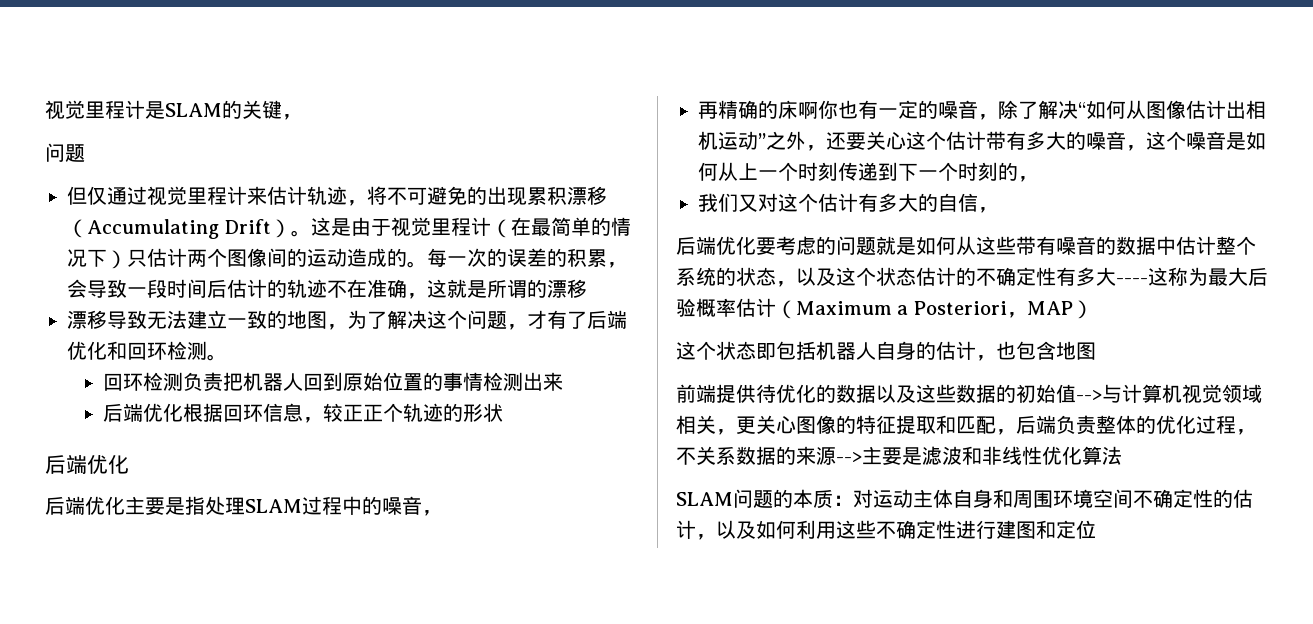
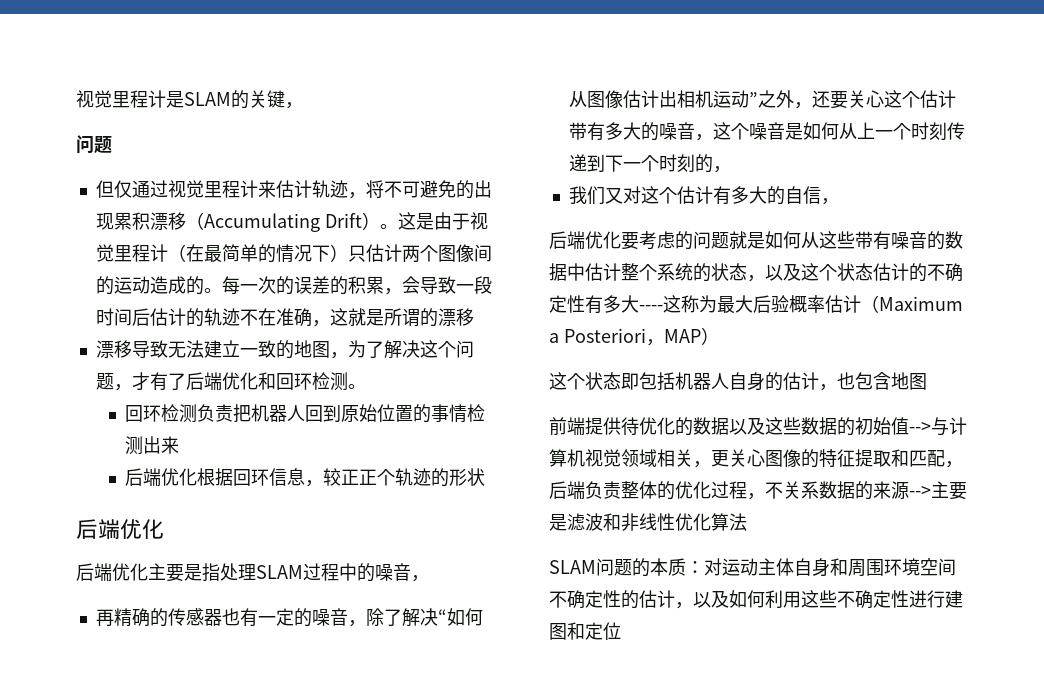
- 再精确的床啊你也有一定的噪音，除了解决“如何从图像估计出相机运动”之外，还要关心这个估计带有多大的噪音，这个噪音是如何从上一个时刻传递到下一个时刻的，
+ 再精确的传感器也有一定的噪音，除了解决“如何从图像估计出相机运动”之外，还要关心这个估计带有多大的噪音，这个噪音是如何从上一个时刻传递到下一个时刻的，

